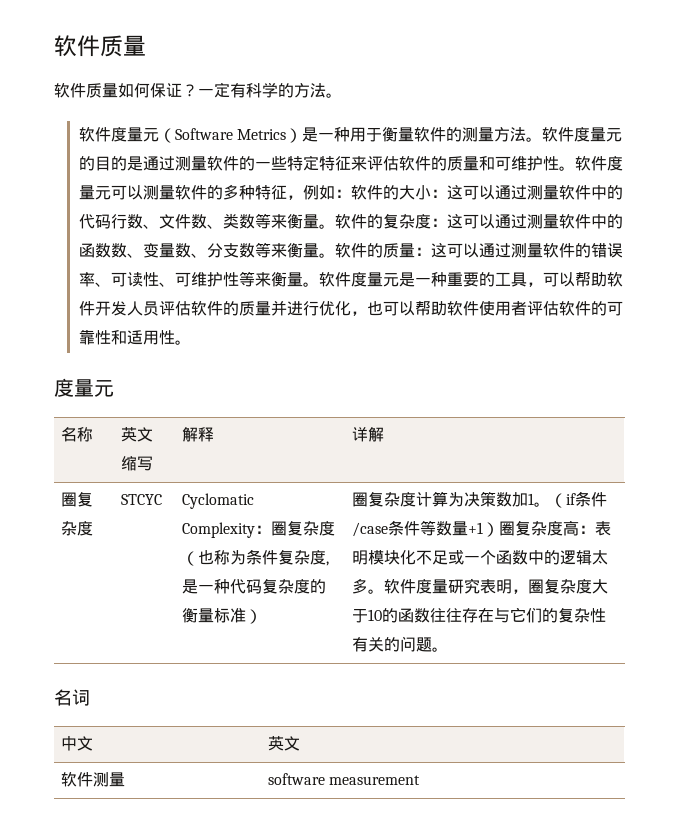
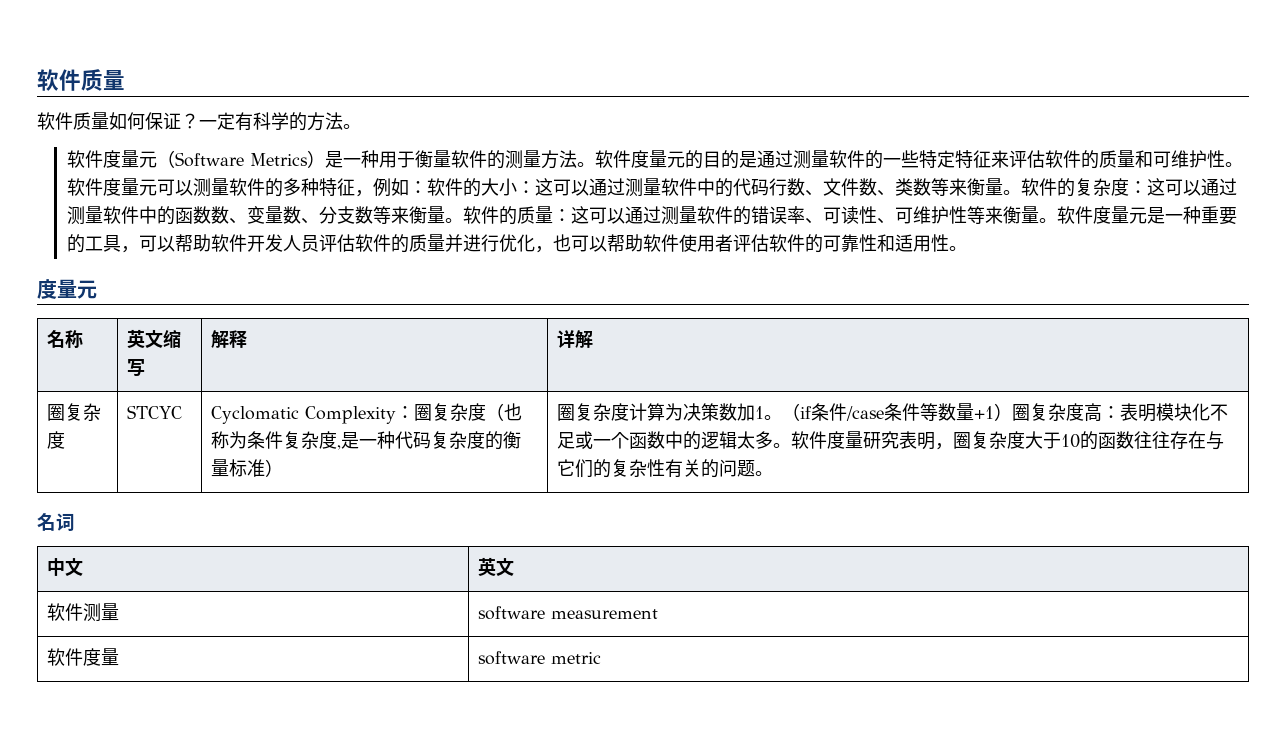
+ 软件度量 | software metric

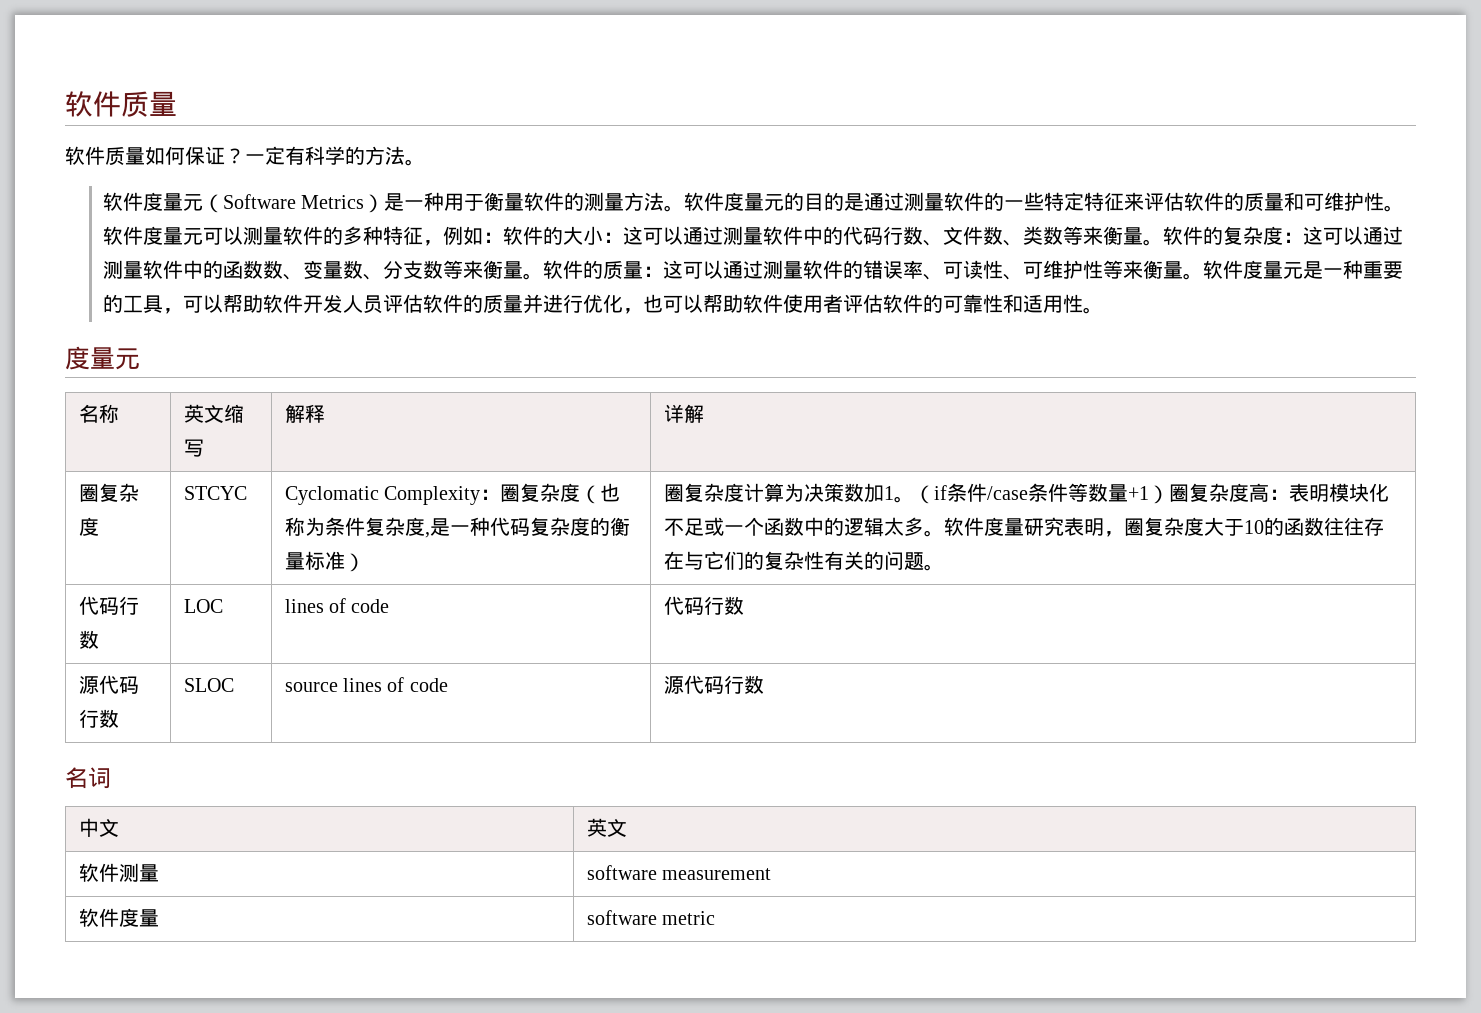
+ 代码行数 | LOC | lines of code | 代码行数
+ 源代码行数 | SLOC | source lines of code | 源代码行数

